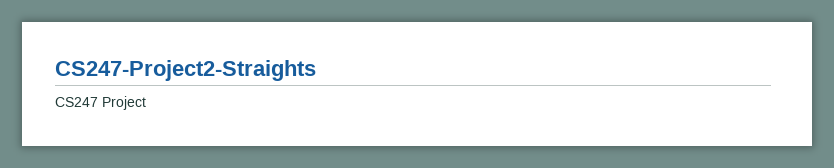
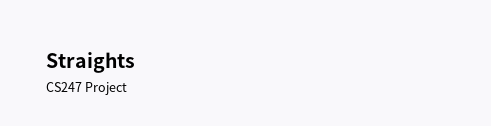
- CS247-Project2-Straights
+ Straights

